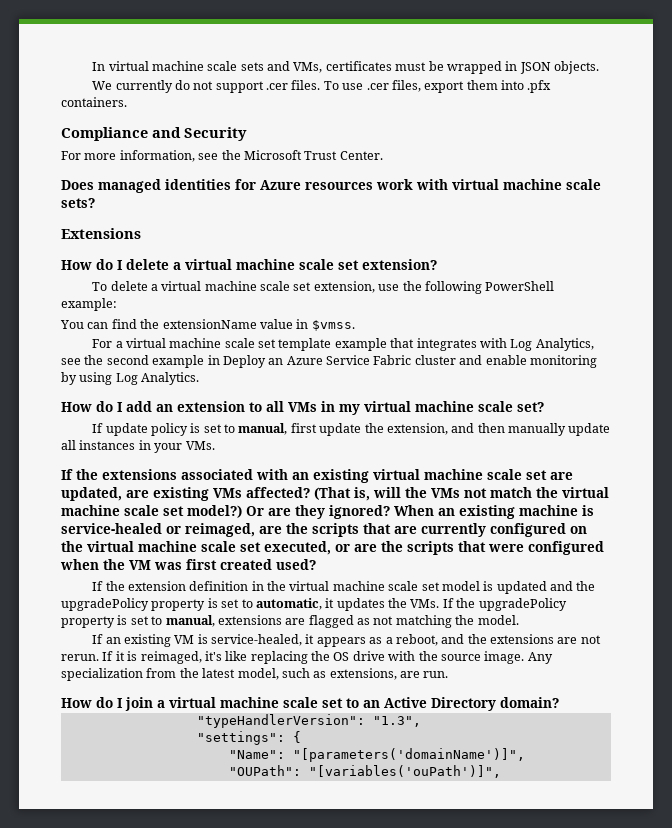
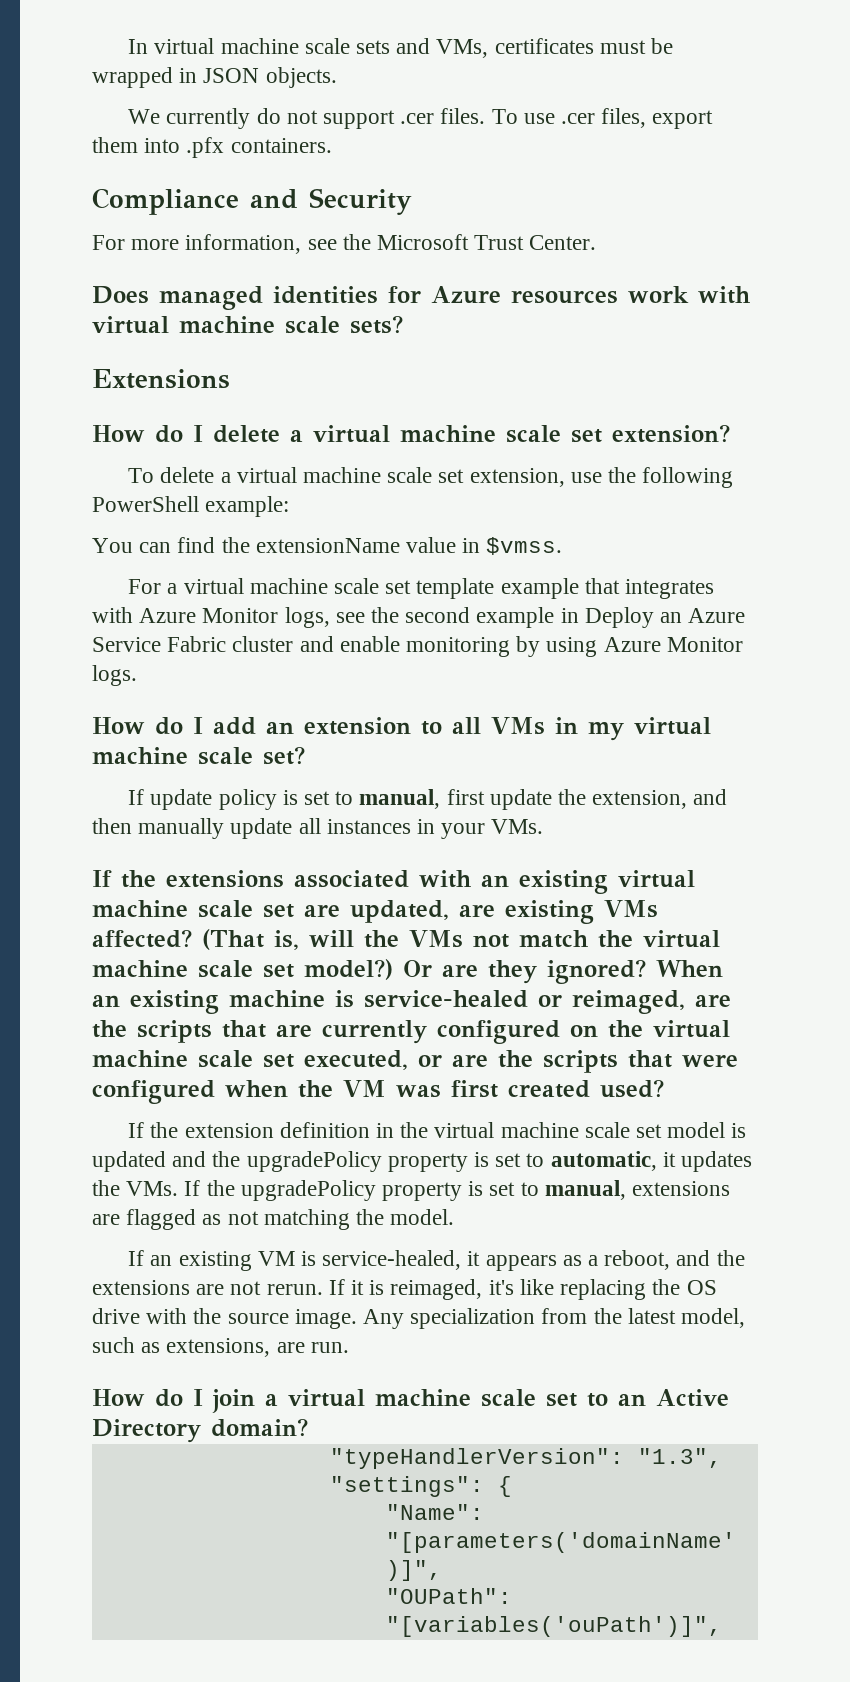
- For a virtual machine scale set template example that integrates with Log Analytics, see the second example in Deploy an Azure Service Fabric cluster and enable monitoring by using Log Analytics.
+ For a virtual machine scale set template example that integrates with Azure Monitor logs, see the second example in Deploy an Azure Service Fabric cluster and enable monitoring by using Azure Monitor logs.

